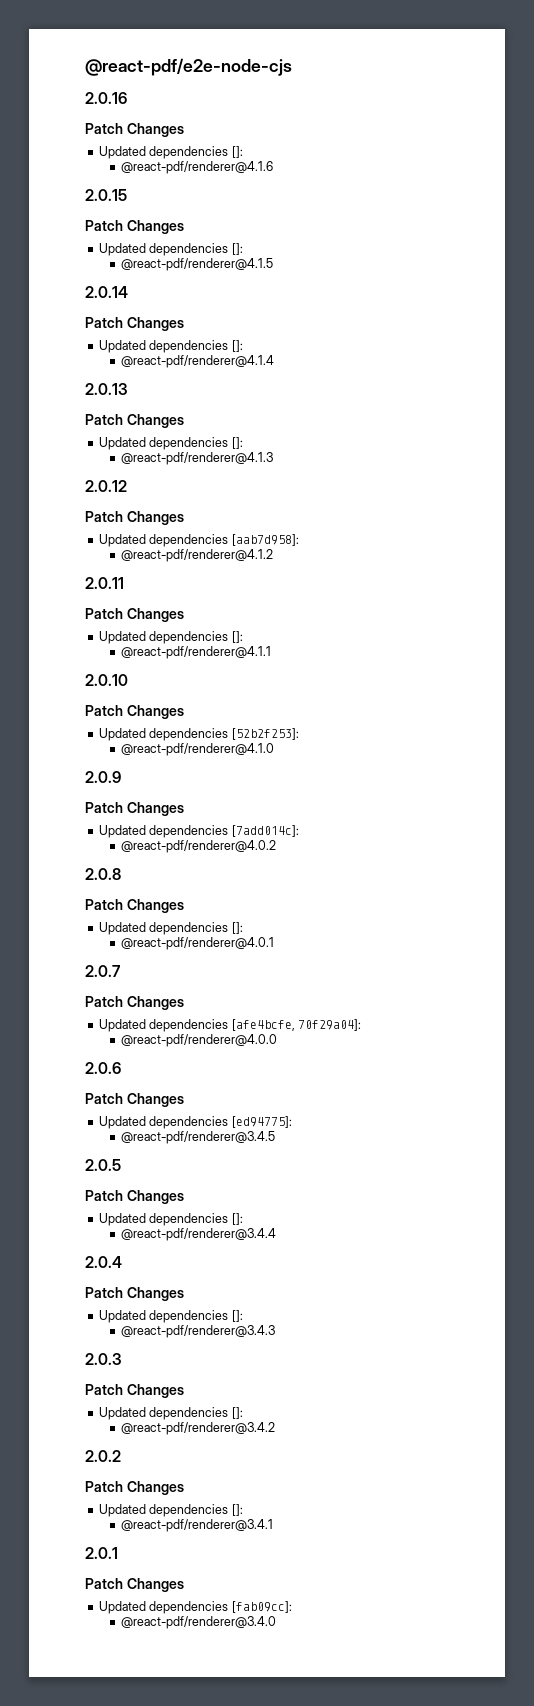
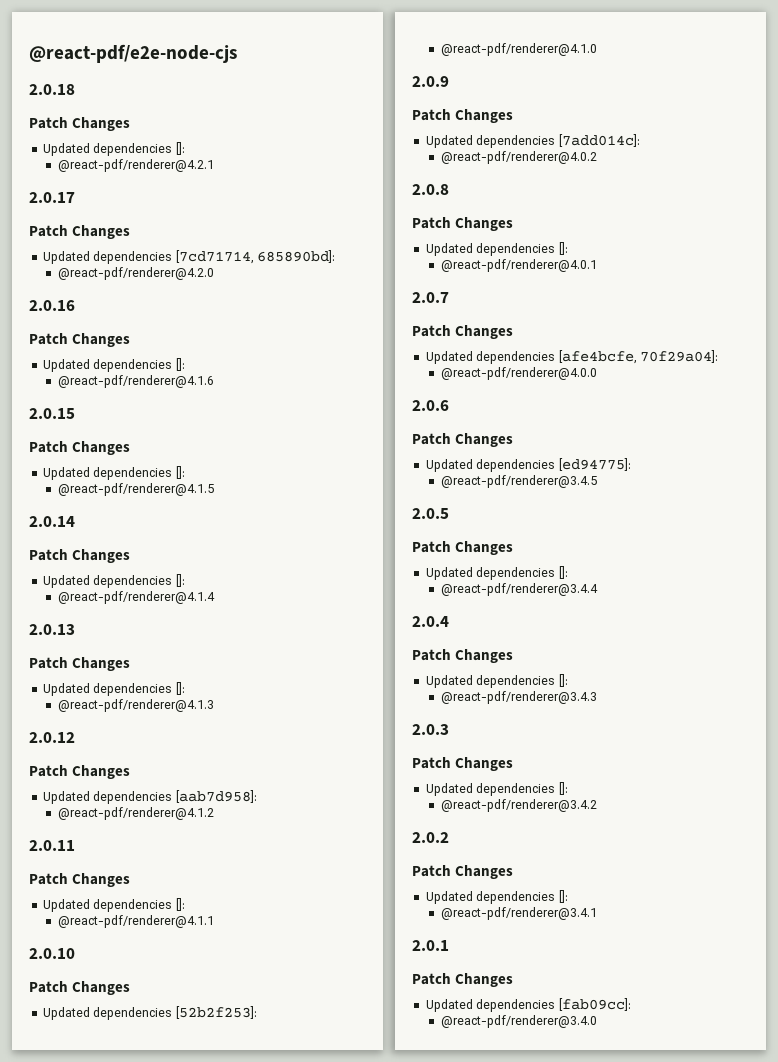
+ 2.0.18
+ Patch Changes
+ Updated dependencies []:
+ @react-pdf/renderer@4.2.1
+ 2.0.17
+ Patch Changes
+ Updated dependencies [7cd71714, 685890bd]:
+ @react-pdf/renderer@4.2.0

